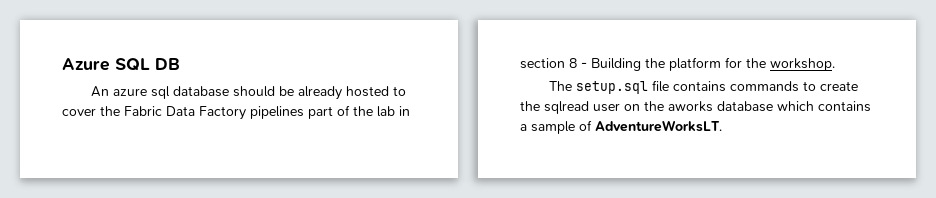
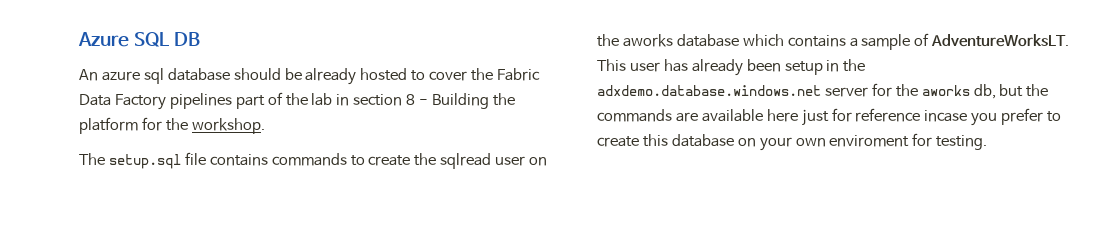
+ This user has already been setup in the adxdemo.database.windows.net server for the aworks db, but the commands are available here just for reference incase you prefer to create this database on your own enviroment for testing.

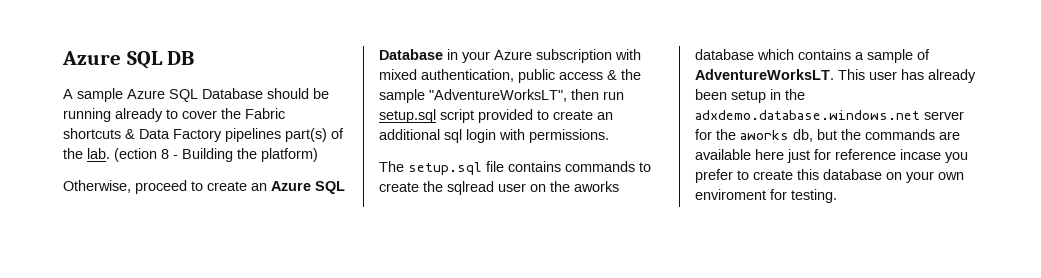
- An azure sql database should be already hosted to cover the Fabric Data Factory pipelines part of the lab in section 8 - Building the platform for the workshop.
+ A sample Azure SQL Database should be running already to cover the Fabric shortcuts & Data Factory pipelines part(s) of the lab. (ection 8 - Building the platform)
+ Otherwise, proceed to create an Azure SQL Database in your Azure subscription with mixed authentication, public access & the sample "AdventureWorksLT", then run setup.sql script provided to create an additional sql login with permissions.

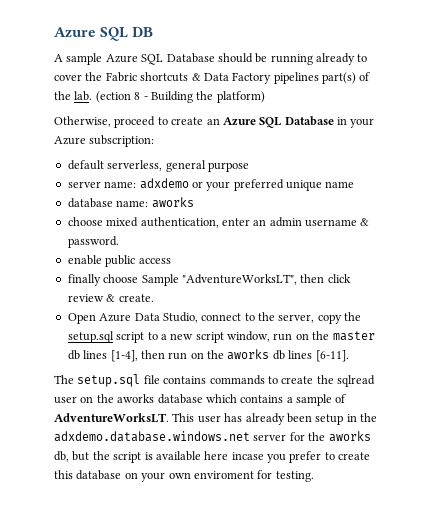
- Otherwise, proceed to create an Azure SQL Database in your Azure subscription with mixed authentication, public access & the sample "AdventureWorksLT", then run setup.sql script provided to create an additional sql login with permissions.
+ Otherwise, proceed to create an Azure SQL Database in your Azure subscription:
+ default serverless, general purpose
+ server name: adxdemo or your preferred unique name
+ database name: aworks
+ choose mixed authentication, enter an admin username & password.
+ enable public access
+ finally choose Sample "AdventureWorksLT", then click review & create.
+ Open Azure Data Studio, connect to the server, copy the setup.sql script to a new script window, run on the master db lines [1-4], then run on the aworks db lines [6-11].
- This user has already been setup in the adxdemo.database.windows.net server for the aworks db, but the commands are available here just for reference incase you prefer to create this database on your own enviroment for testing.
+ This user has already been setup in the adxdemo.database.windows.net server for the aworks db, but the script is available here incase you prefer to create this database on your own enviroment for testing.

